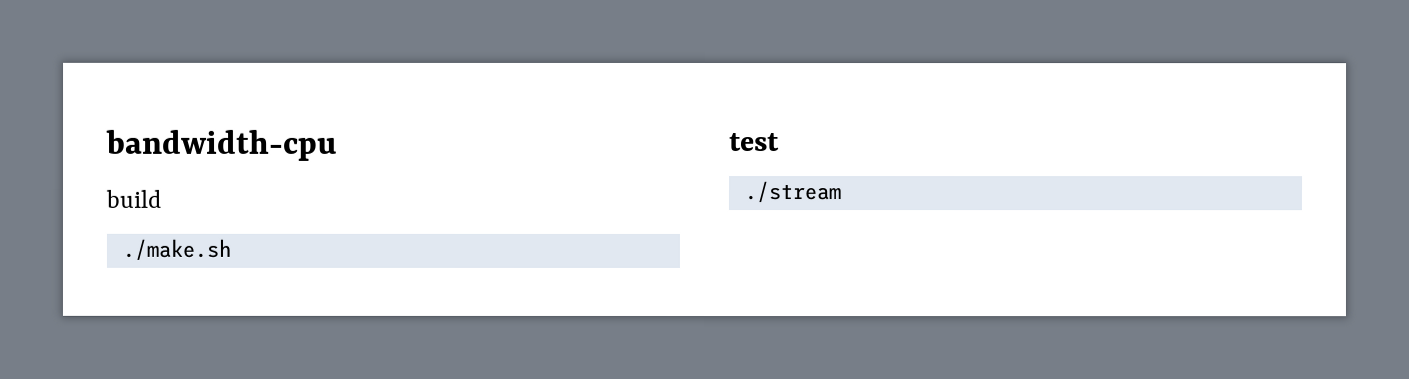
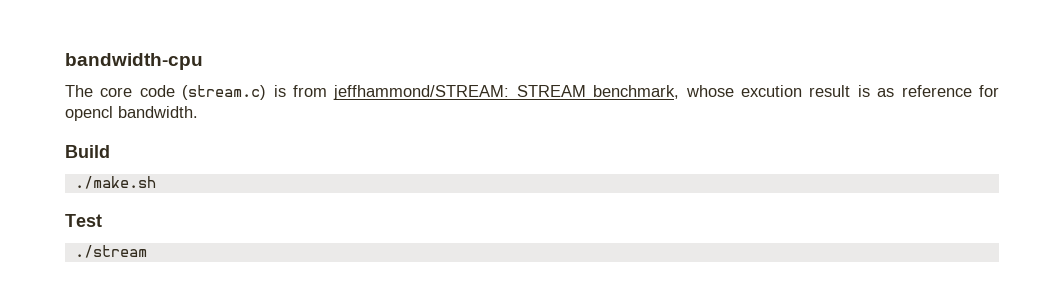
- build
+ The core code (stream.c) is from jeffhammond/STREAM: STREAM benchmark, whose excution result is as reference for opencl bandwidth.
+ Build
- test
+ Test

